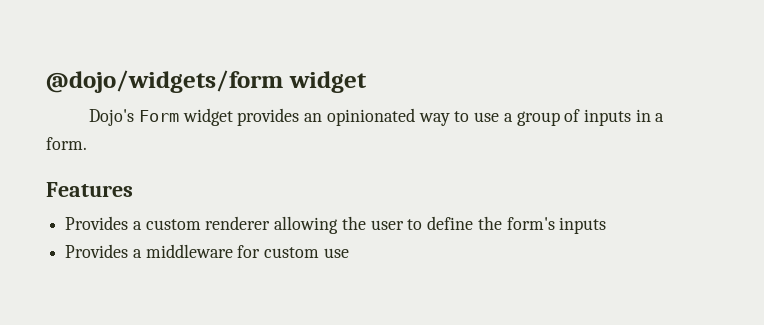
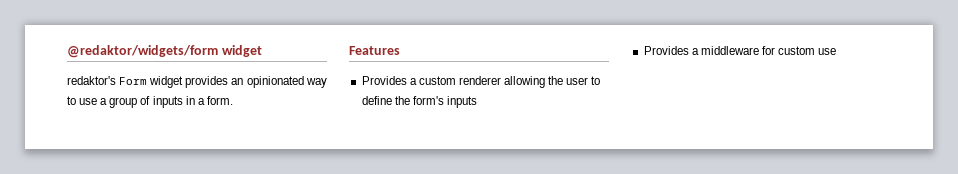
- @dojo/widgets/form widget
+ @redaktor/widgets/form widget
- Dojo's Form widget provides an opinionated way to use a group of inputs in a form.
+ redaktor's Form widget provides an opinionated way to use a group of inputs in a form.

